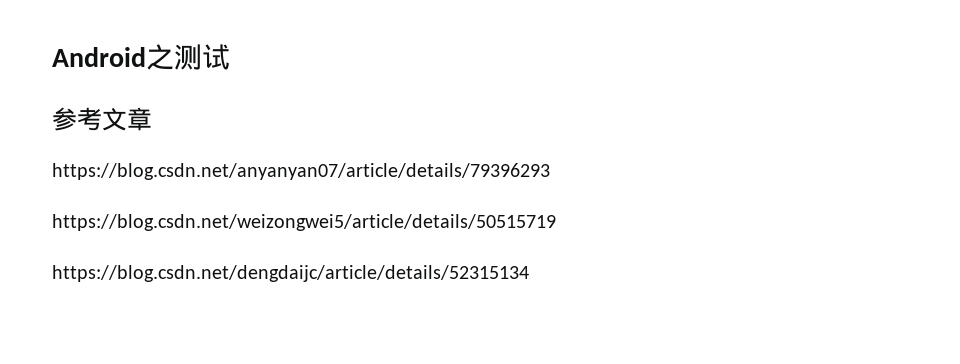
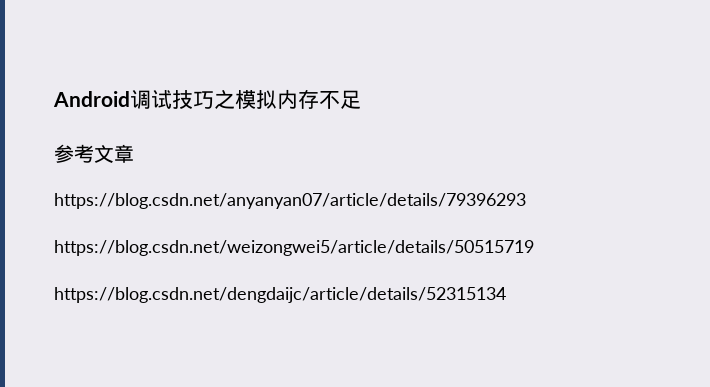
- Android之测试
+ Android调试技巧之模拟内存不足

